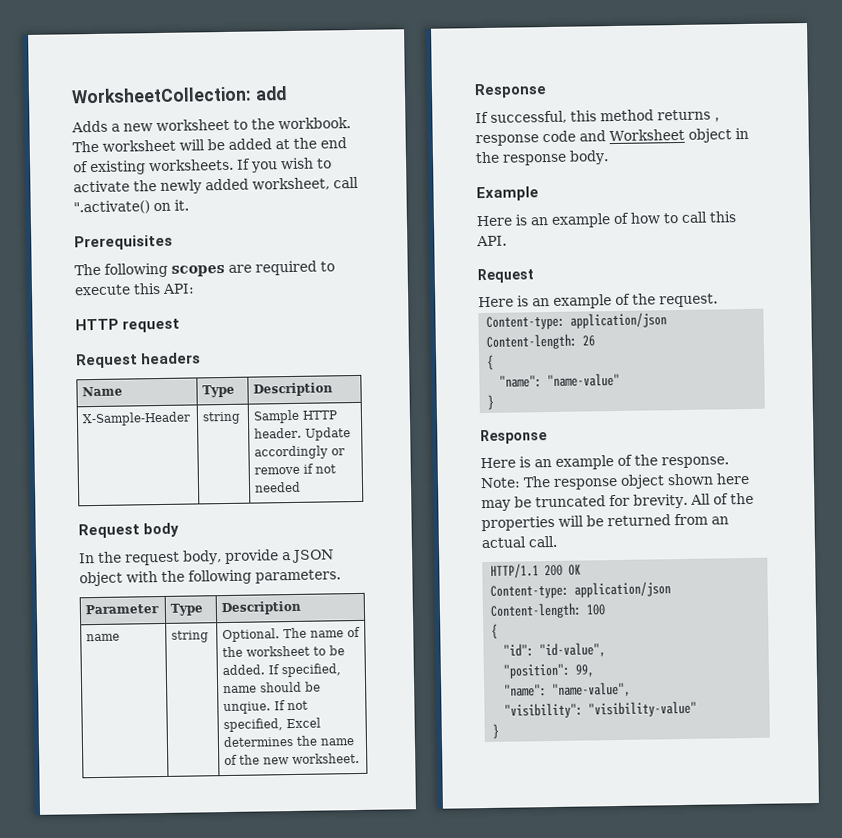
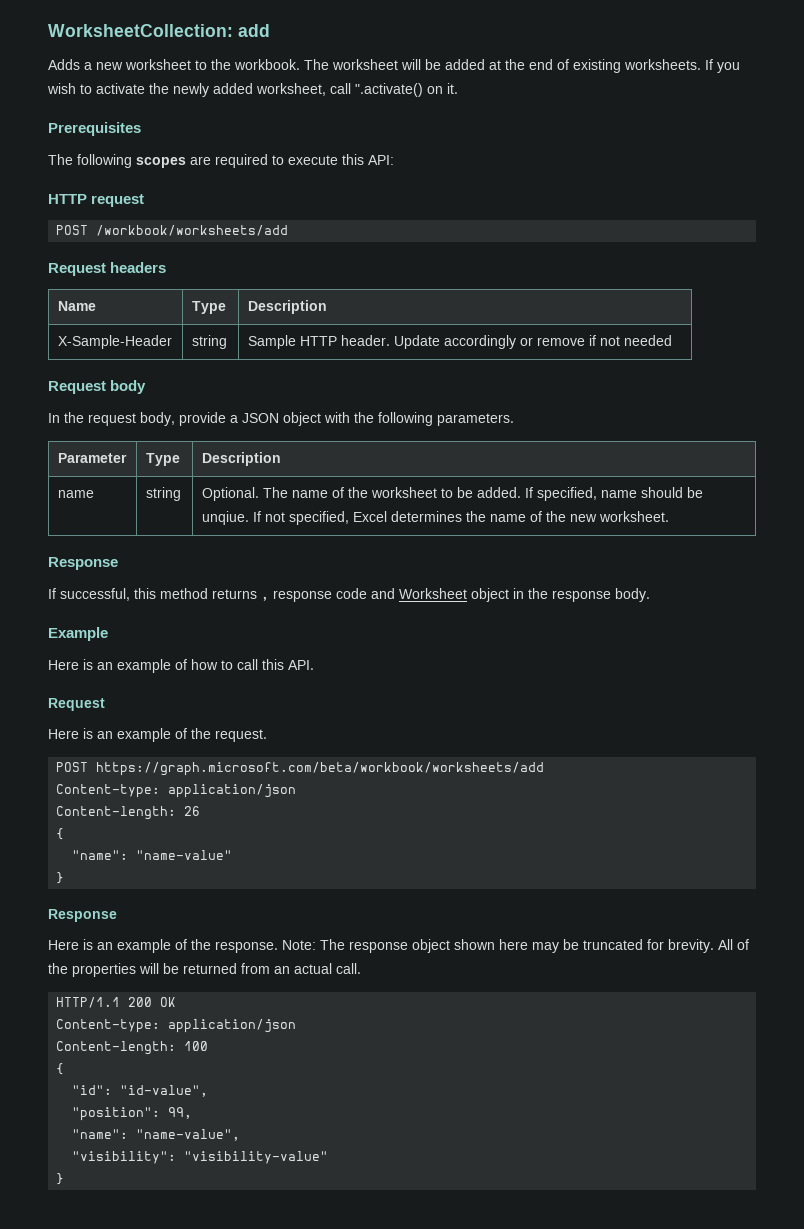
+ POST /workbook/worksheets/add
+ POST https://graph.microsoft.com/beta/workbook/worksheets/add

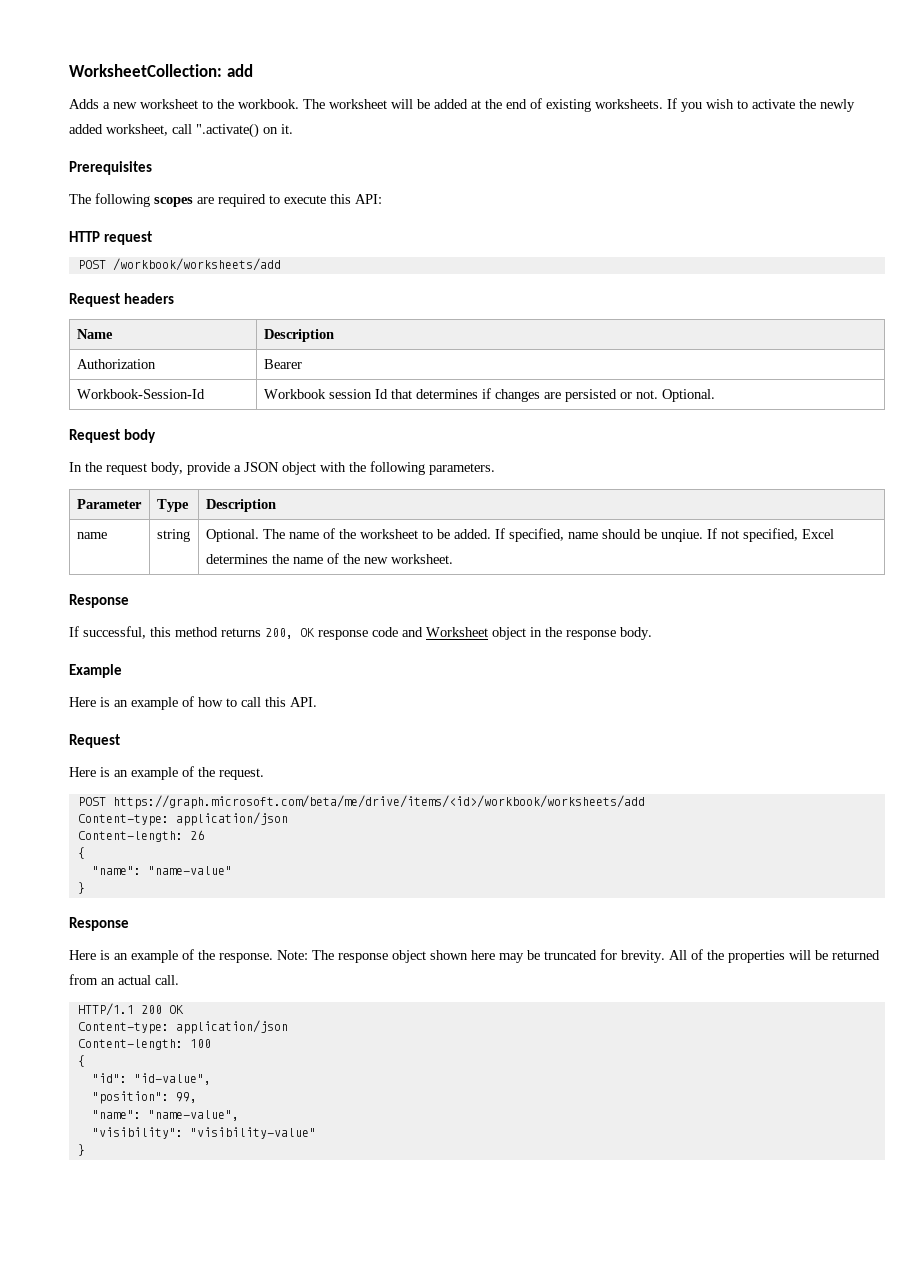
- Name | Type | Description
- X-Sample-Header | string | Sample HTTP header. Update accordingly or remove if not needed
+ Name | Description
+ Authorization | Bearer
+ Workbook-Session-Id | Workbook session Id that determines if changes are persisted or not. Optional.
- If successful, this method returns , response code and Worksheet object in the response body.
+ If successful, this method returns 200, OK response code and Worksheet object in the response body.
- POST https://graph.microsoft.com/beta/workbook/worksheets/add
+ POST https://graph.microsoft.com/beta/me/drive/items/<id>/workbook/worksheets/add

